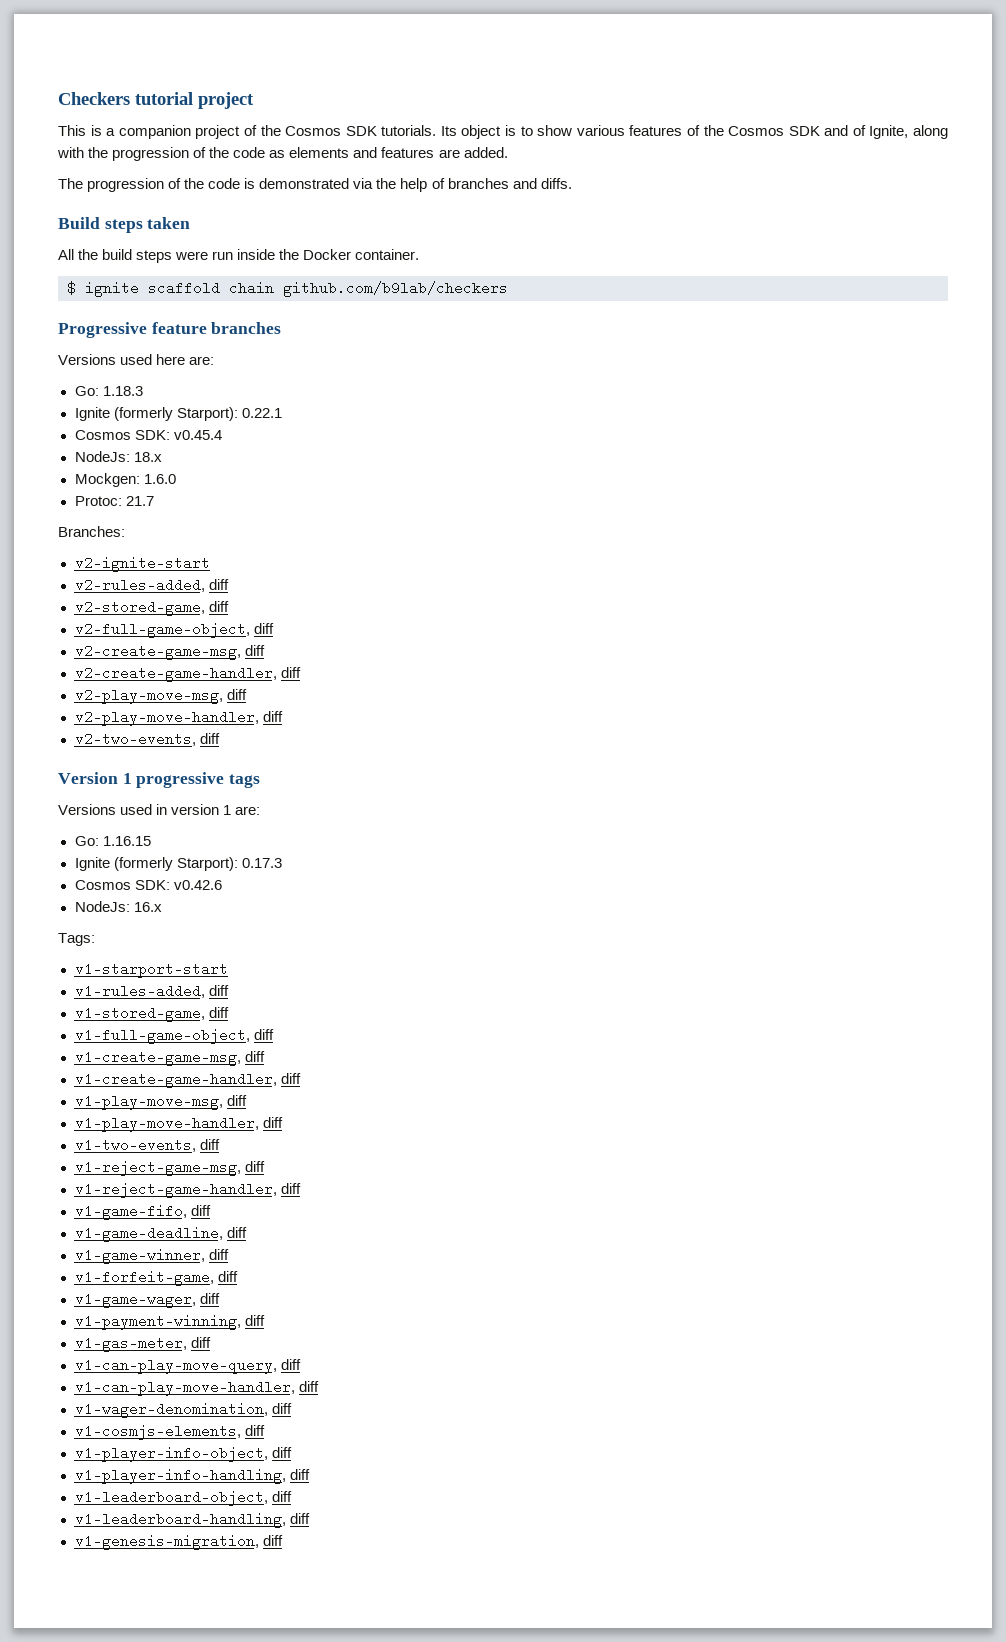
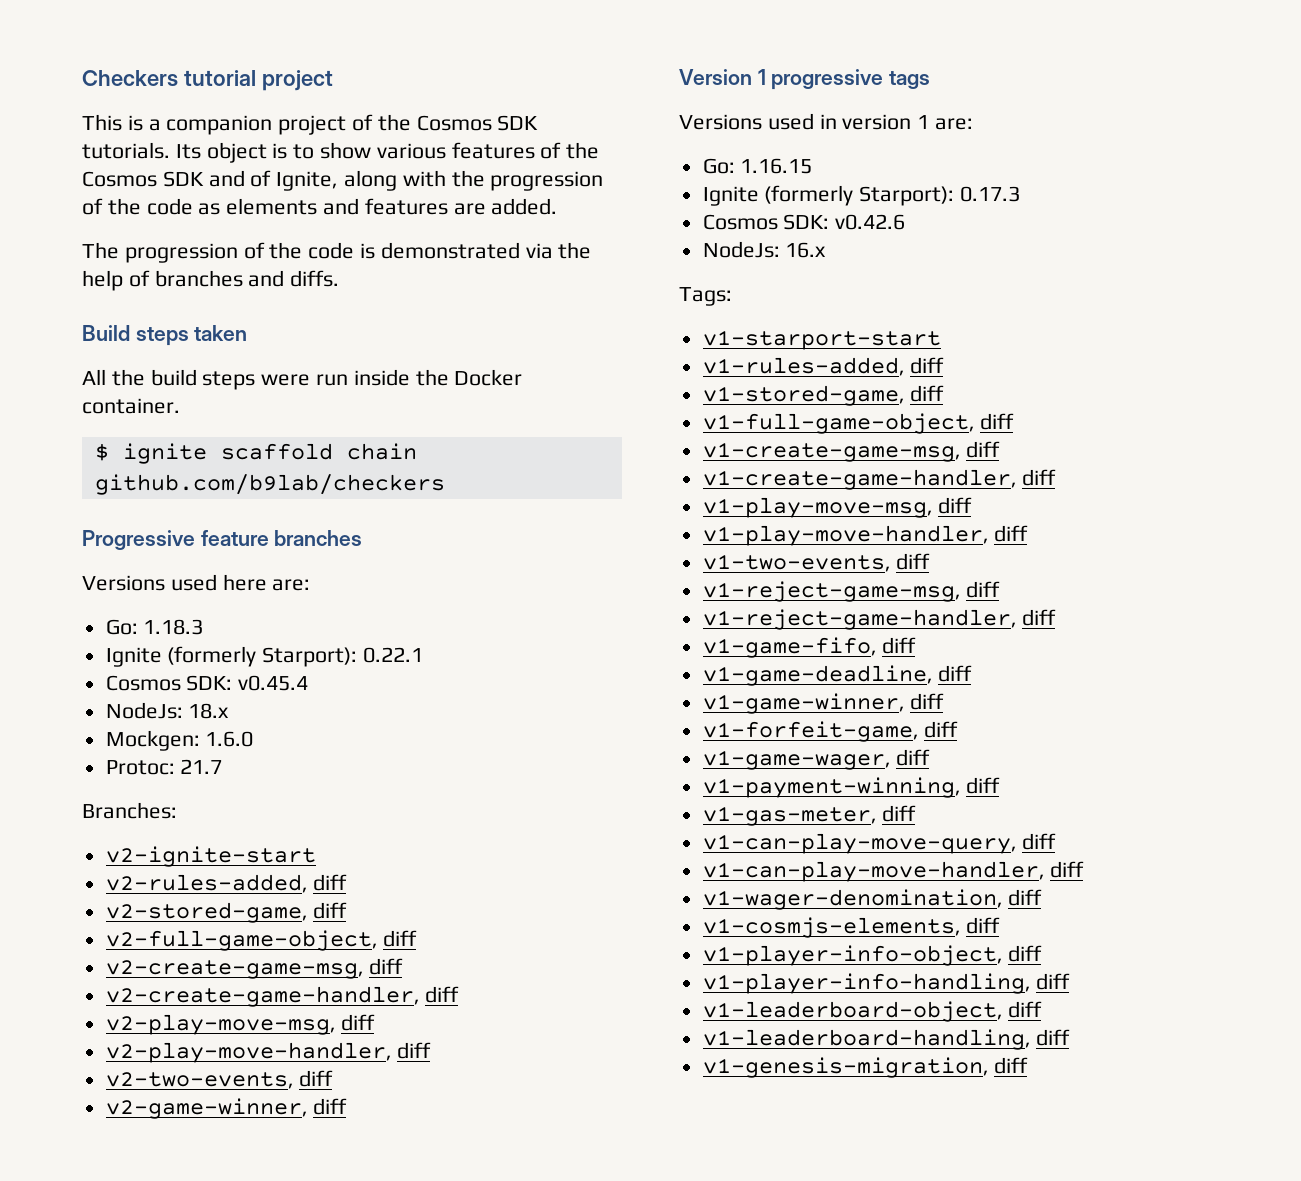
+ v2-game-winner, diff

